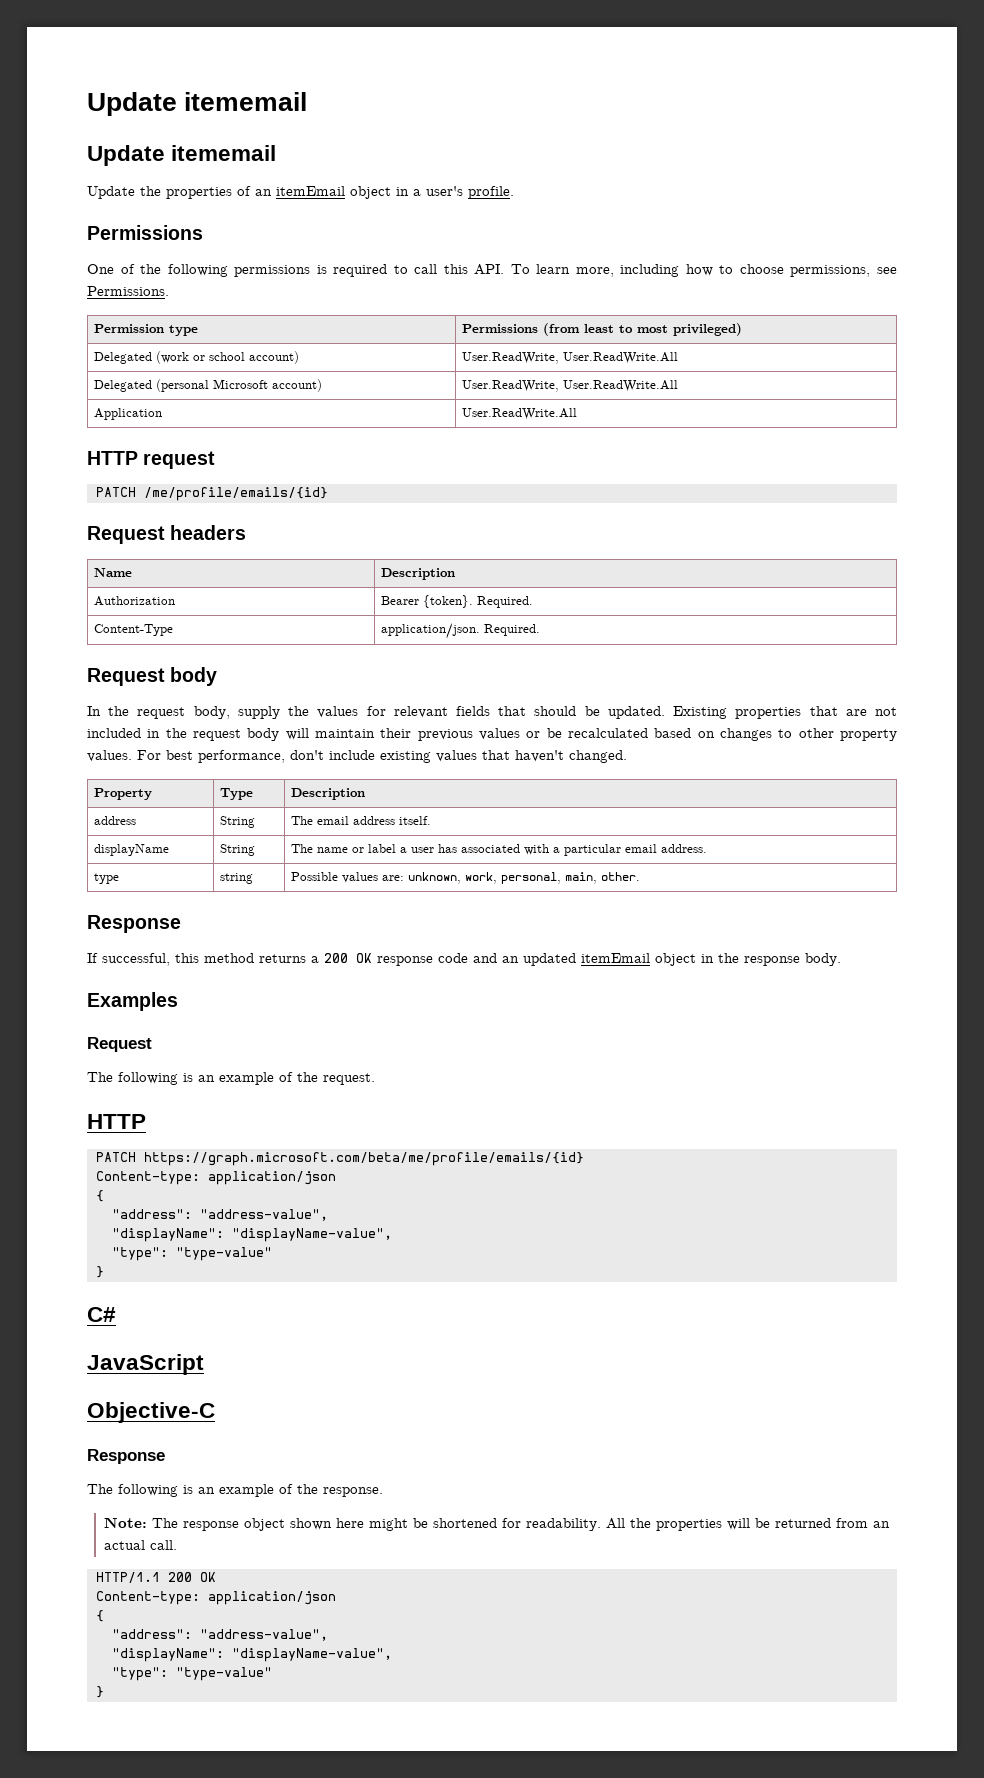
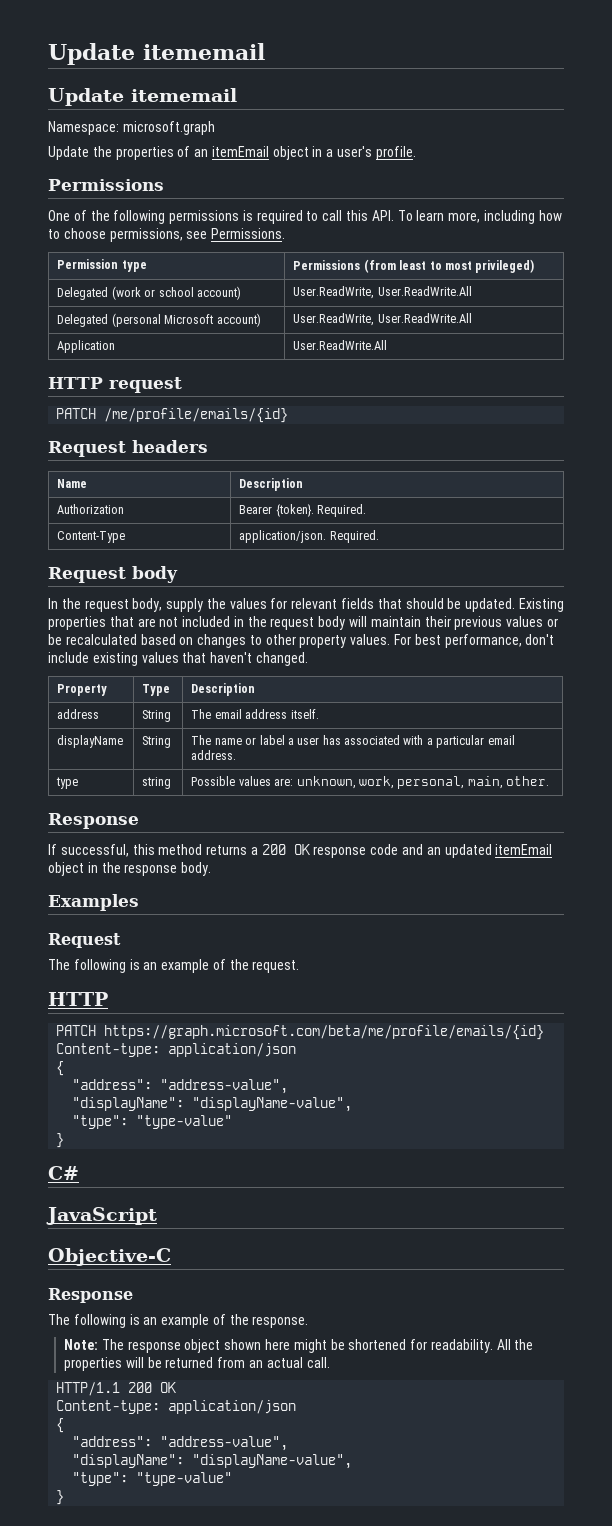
+ Namespace: microsoft.graph

